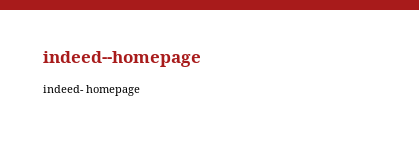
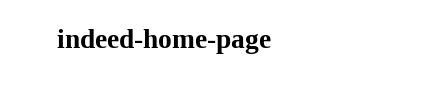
- indeed--homepage
- indeed- homepage
+ indeed-home-page

